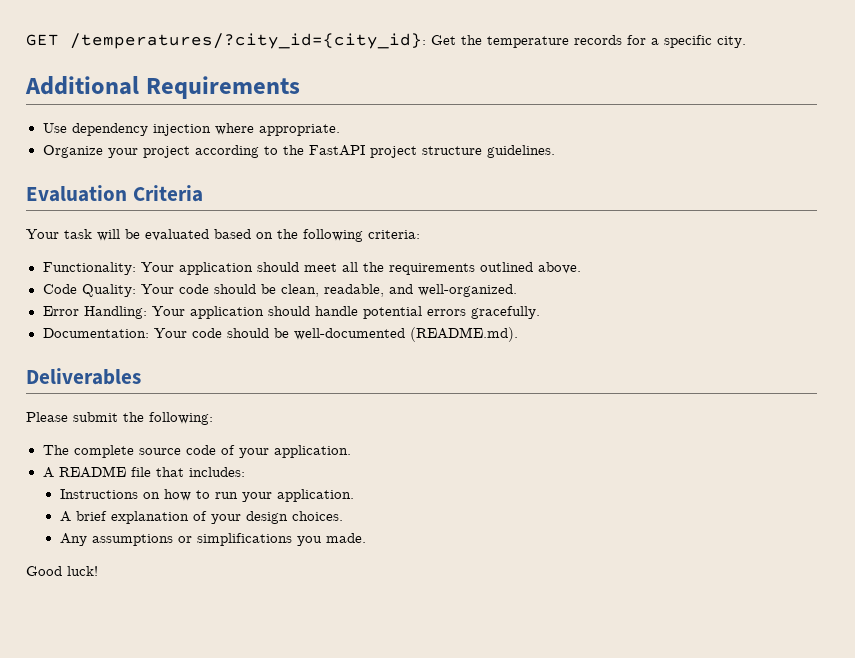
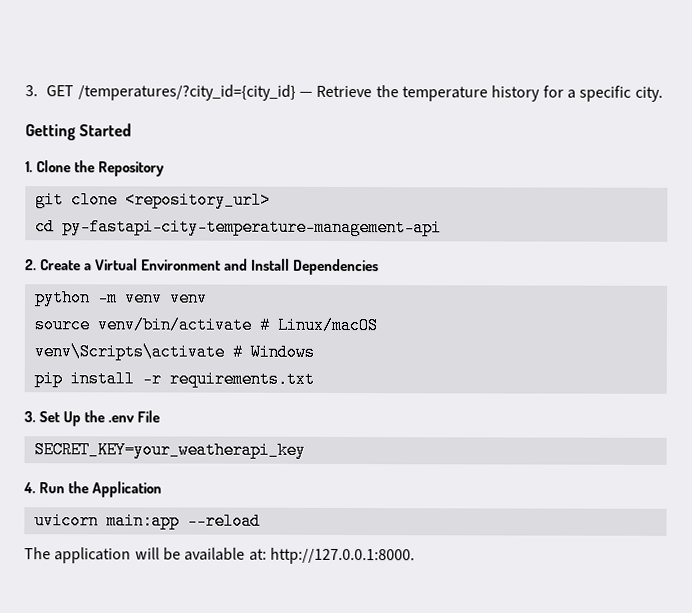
- GET /temperatures/?city_id={city_id}: Get the temperature records for a specific city.
+ 3. GET /temperatures/?city_id={city_id} — Retrieve the temperature history for a specific city.
- Additional Requirements
- Use dependency injection where appropriate.
- Organize your project according to the FastAPI project structure guidelines.
- Evaluation Criteria
- Your task will be evaluated based on the following criteria:
- Functionality: Your application should meet all the requirements outlined above.
- Code Quality: Your code should be clean, readable, and well-organized.
- Error Handling: Your application should handle potential errors gracefully.
- Documentation: Your code should be well-documented (README.md).
- Deliverables
- Please submit the following:
- The complete source code of your application.
- A README file that includes:
- Instructions on how to run your application.
- A brief explanation of your design choices.
- Any assumptions or simplifications you made.
- Good luck!
+ Getting Started
+ 1. Clone the Repository
+ git clone <repository_url>
+ cd py-fastapi-city-temperature-management-api
+ 2. Create a Virtual Environment and Install Dependencies
+ python -m venv venv
+ source venv/bin/activate # Linux/macOS
+ venv\Scripts\activate # Windows
+ pip install -r requirements.txt
+ 3. Set Up the .env File
+ SECRET_KEY=your_weatherapi_key
+ 4. Run the Application
+ uvicorn main:app --reload
+ The application will be available at: http://127.0.0.1:8000.

